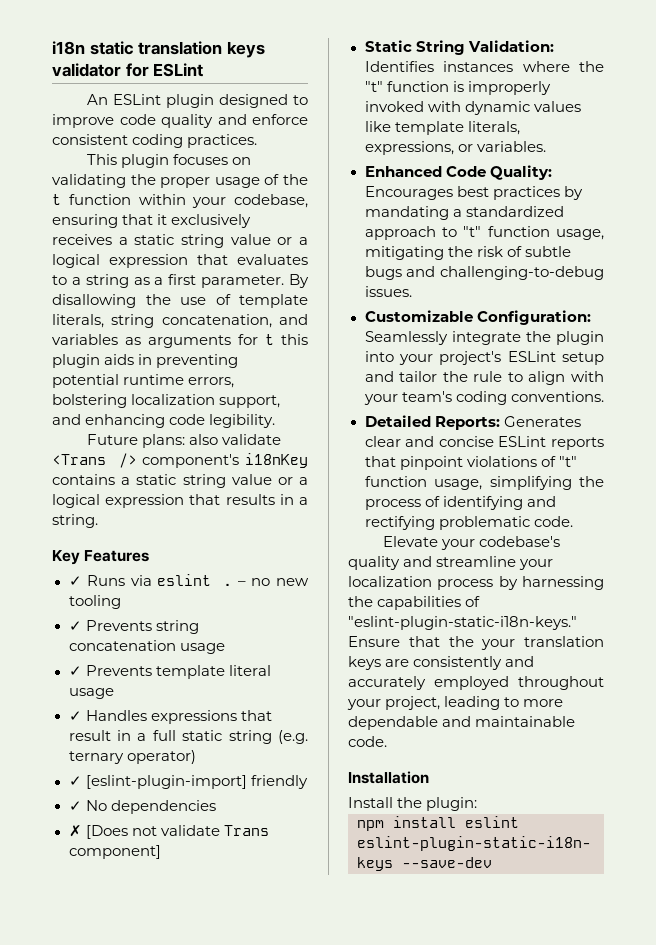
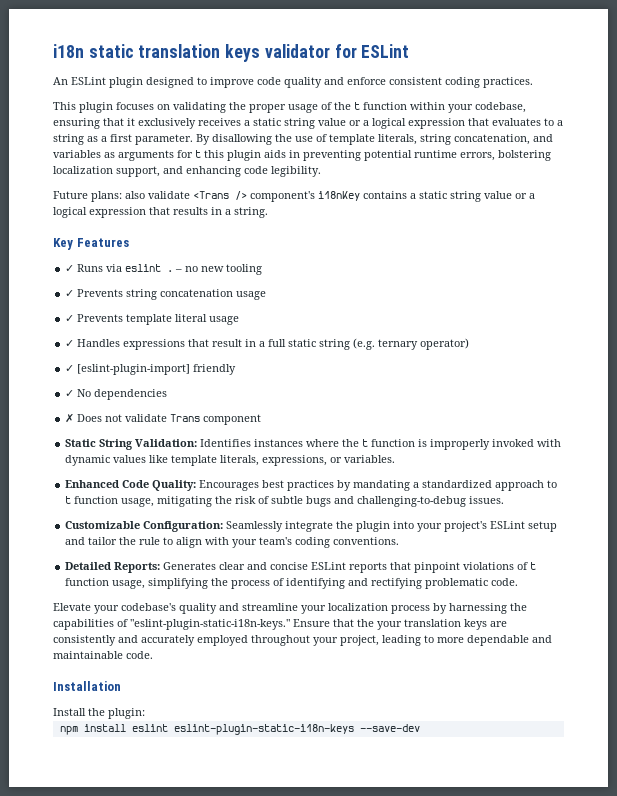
- ✗ [Does not validate Trans component]
+ ✗ Does not validate Trans component
- Static String Validation: Identifies instances where the "t" function is improperly invoked with dynamic values like template literals, expressions, or variables.
+ Static String Validation: Identifies instances where the t function is improperly invoked with dynamic values like template literals, expressions, or variables.
- Enhanced Code Quality: Encourages best practices by mandating a standardized approach to "t" function usage, mitigating the risk of subtle bugs and challenging-to-debug issues.
+ Enhanced Code Quality: Encourages best practices by mandating a standardized approach to t function usage, mitigating the risk of subtle bugs and challenging-to-debug issues.
- Detailed Reports: Generates clear and concise ESLint reports that pinpoint violations of "t" function usage, simplifying the process of identifying and rectifying problematic code.
+ Detailed Reports: Generates clear and concise ESLint reports that pinpoint violations of t function usage, simplifying the process of identifying and rectifying problematic code.

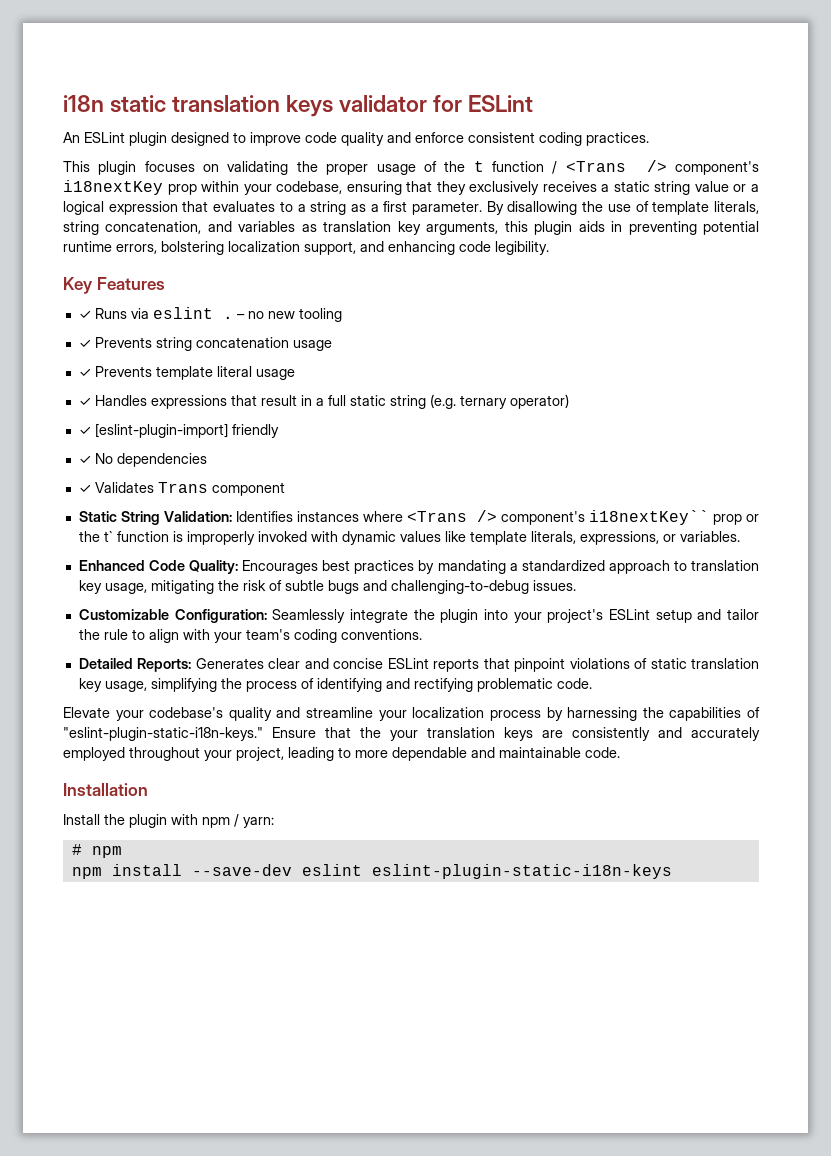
- This plugin focuses on validating the proper usage of the t function within your codebase, ensuring that it exclusively receives a static string value or a logical expression that evaluates to a string as a first parameter.
+ This plugin focuses on validating the proper usage of the t function / <Trans /> component's i18nextKey prop within your codebase, ensuring that they exclusively receives a static string value or a logical expression that evaluates to a string as a first parameter.
- By disallowing the use of template literals, string concatenation, and variables as arguments for t this plugin aids in preventing potential runtime errors, bolstering localization support, and enhancing code legibility.
+ By disallowing the use of template literals, string concatenation, and variables as translation key arguments, this plugin aids in preventing potential runtime errors, bolstering localization support, and enhancing code legibility.
- Future plans: also validate <Trans /> component's i18nKey contains a static string value or a logical expression that results in a string.
- ✗ Does not validate Trans component
+ ✓ Validates Trans component
- Static String Validation: Identifies instances where the t function is improperly invoked with dynamic values like template literals, expressions, or variables.
+ Static String Validation: Identifies instances where <Trans /> component's i18nextKey`` prop or the t` function is improperly invoked with dynamic values like template literals, expressions, or variables.
- Enhanced Code Quality: Encourages best practices by mandating a standardized approach to t function usage, mitigating the risk of subtle bugs and challenging-to-debug issues.
+ Enhanced Code Quality: Encourages best practices by mandating a standardized approach to translation key usage, mitigating the risk of subtle bugs and challenging-to-debug issues.
- Detailed Reports: Generates clear and concise ESLint reports that pinpoint violations of t function usage, simplifying the process of identifying and rectifying problematic code.
+ Detailed Reports: Generates clear and concise ESLint reports that pinpoint violations of static translation key usage, simplifying the process of identifying and rectifying problematic code.
- Install the plugin:
+ Install the plugin with npm / yarn:
+ # npm
- npm install eslint eslint-plugin-static-i18n-keys --save-dev
+ npm install --save-dev eslint eslint-plugin-static-i18n-keys

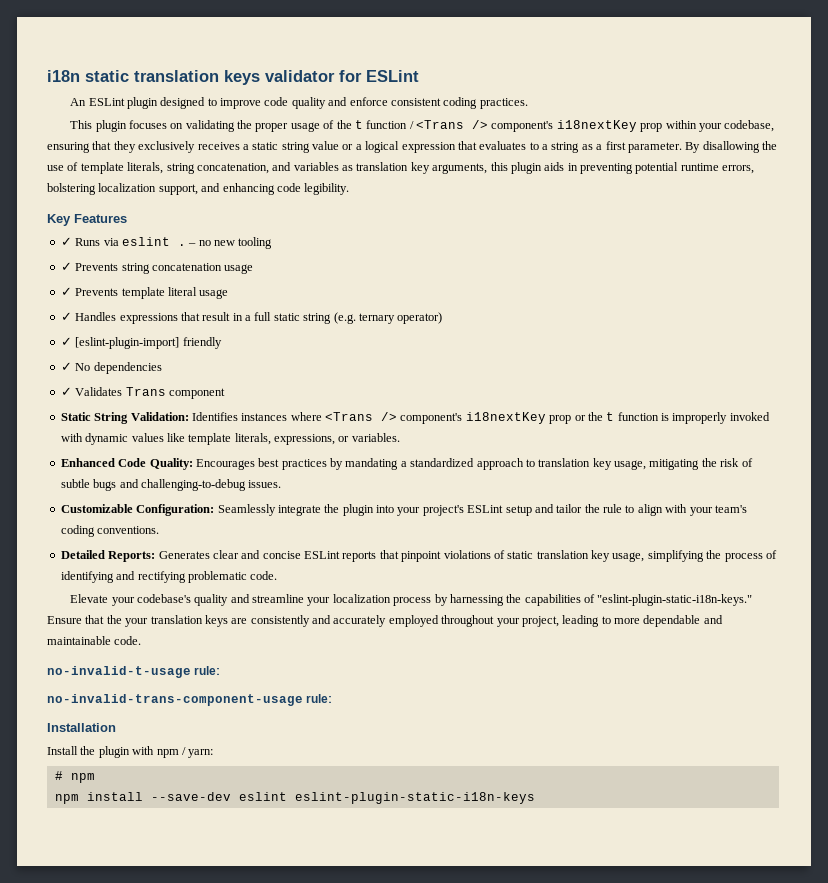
- Static String Validation: Identifies instances where <Trans /> component's i18nextKey`` prop or the t` function is improperly invoked with dynamic values like template literals, expressions, or variables.
+ Static String Validation: Identifies instances where <Trans /> component's i18nextKey prop or the t function is improperly invoked with dynamic values like template literals, expressions, or variables.
+ no-invalid-t-usage rule:
+ no-invalid-trans-component-usage rule:

